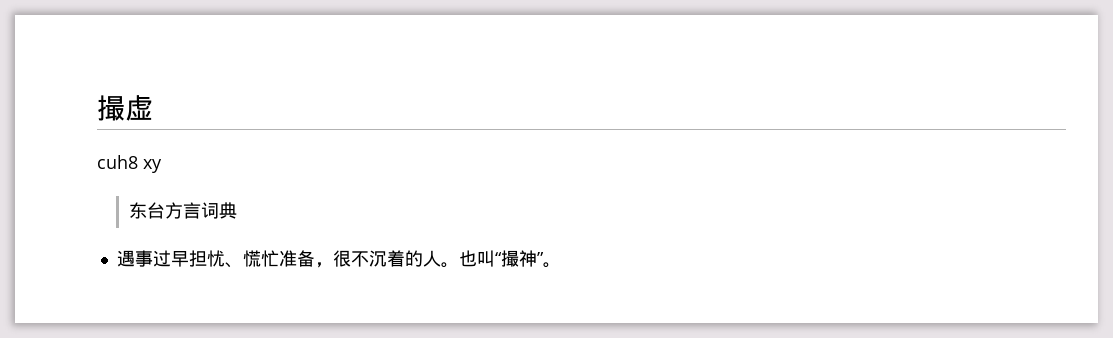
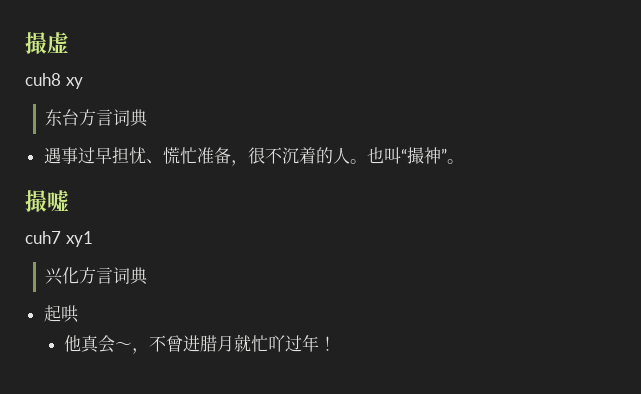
+ 撮嘘
+ cuh7 xy1
+ 兴化方言词典
+ 起哄
+ 他真会～，不曾进腊月就忙吖过年！

